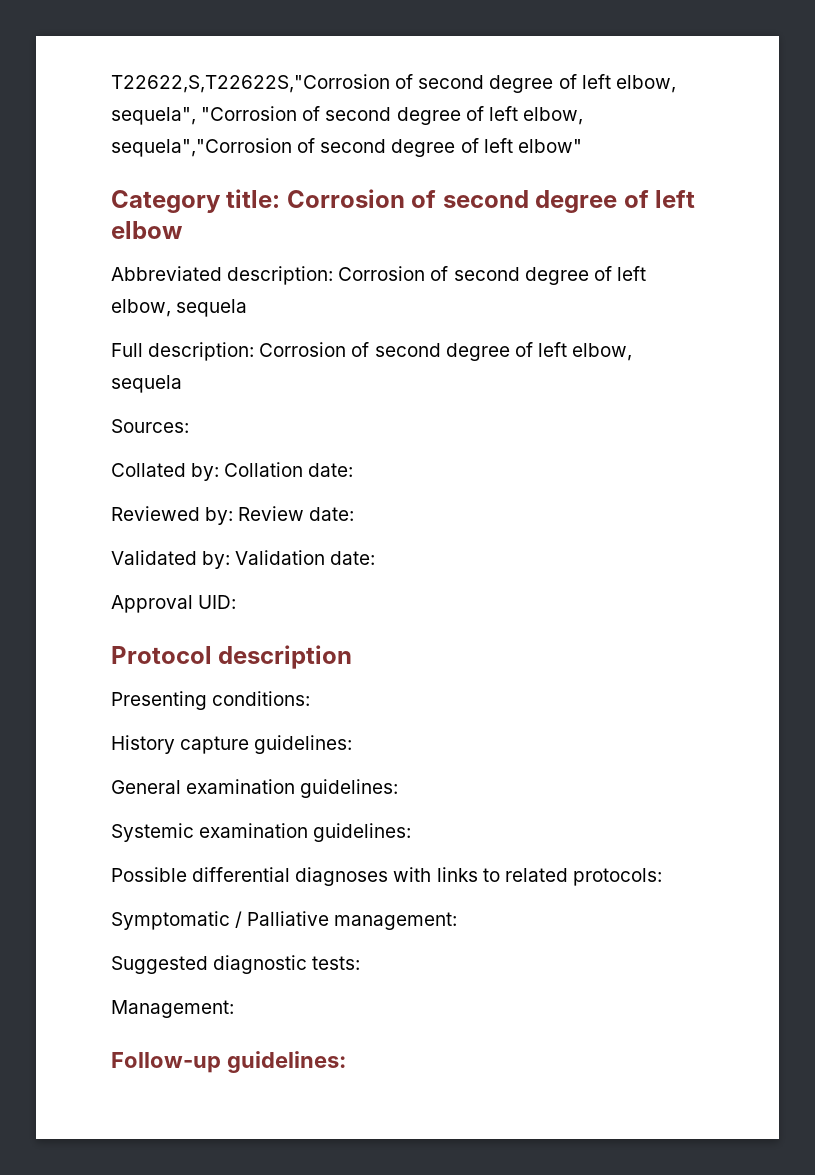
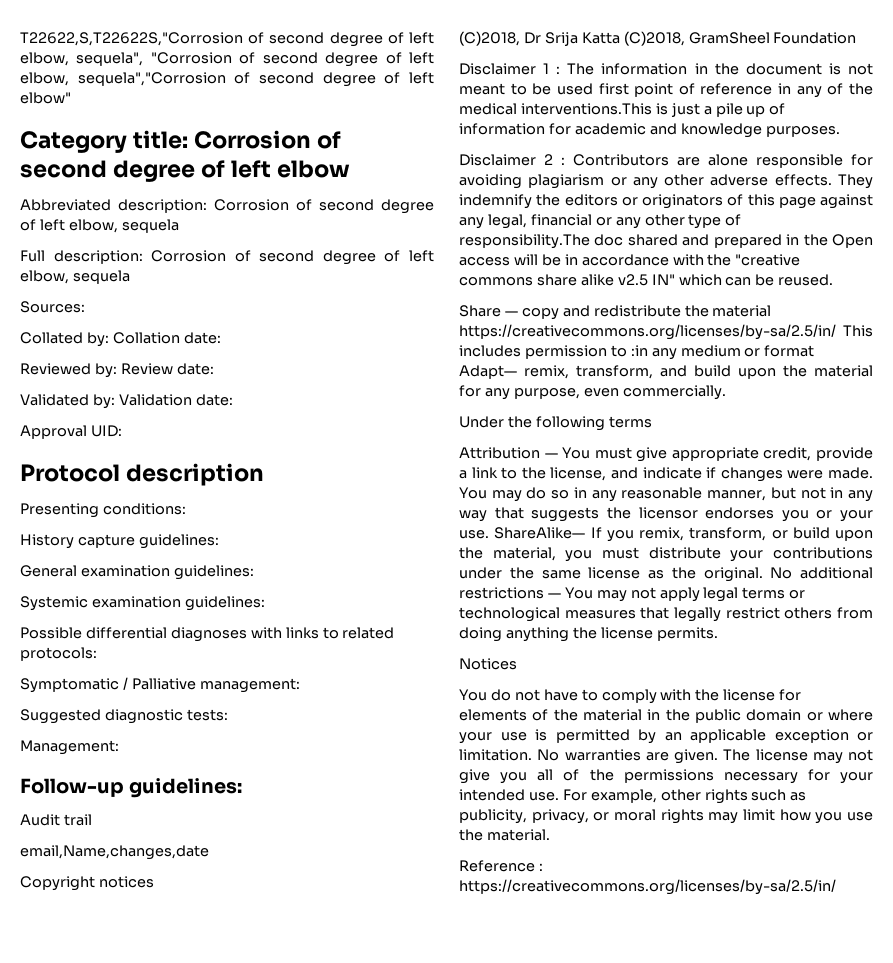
+ Audit trail
+ email,Name,changes,date
+ Copyright notices
+ (C)2018, Dr Srija Katta (C)2018, GramSheel Foundation
+ Disclaimer 1 : The information in the document is not meant to be used first point of reference in any of the medical interventions.This is just a pile up of information for academic and knowledge purposes.
+ Disclaimer 2 : Contributors are alone responsible for avoiding plagiarism or any other adverse effects. They indemnify the editors or originators of this page against any legal, financial or any other type of responsibility.The doc shared and prepared in the Open access will be in accordance with the "creative commons share alike v2.5 IN" which can be reused.
+ Share — copy and redistribute the material https://creativecommons.org/licenses/by-sa/2.5/in/ This includes permission to :in any medium or format Adapt— remix, transform, and build upon the material for any purpose, even commercially.
+ Under the following terms
+ Attribution — You must give appropriate credit, provide a link to the license, and indicate if changes were made. You may do so in any reasonable manner, but not in any way that suggests the licensor endorses you or your use. ShareAlike— If you remix, transform, or build upon the material, you must distribute your contributions under the same license as the original. No additional restrictions — You may not apply legal terms or technological measures that legally restrict others from doing anything the license permits.
+ Notices
+ You do not have to comply with the license for elements of the material in the public domain or where your use is permitted by an applicable exception or limitation. No warranties are given. The license may not give you all of the permissions necessary for your intended use. For example, other rights such as publicity, privacy, or moral rights may limit how you use the material.
+ Reference : https://creativecommons.org/licenses/by-sa/2.5/in/

